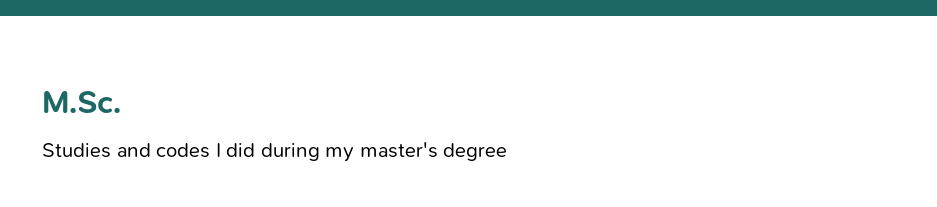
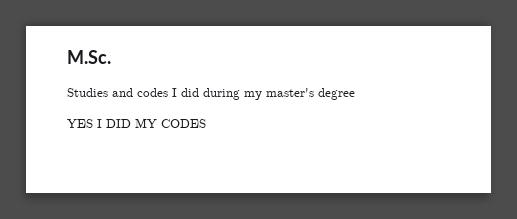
+ YES I DID MY CODES

